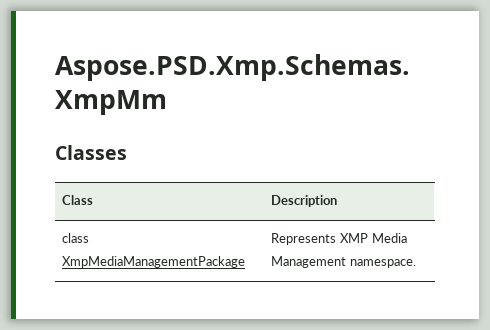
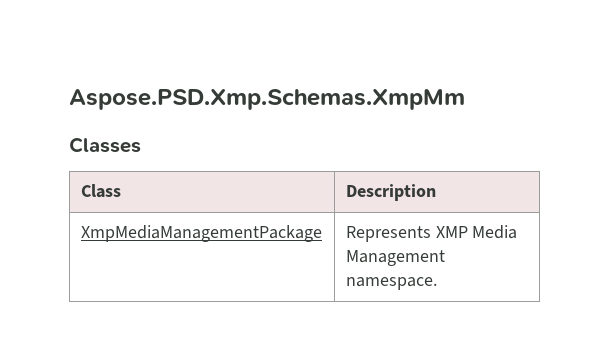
- class XmpMediaManagementPackage | Represents XMP Media Management namespace.
+ XmpMediaManagementPackage | Represents XMP Media Management namespace.

